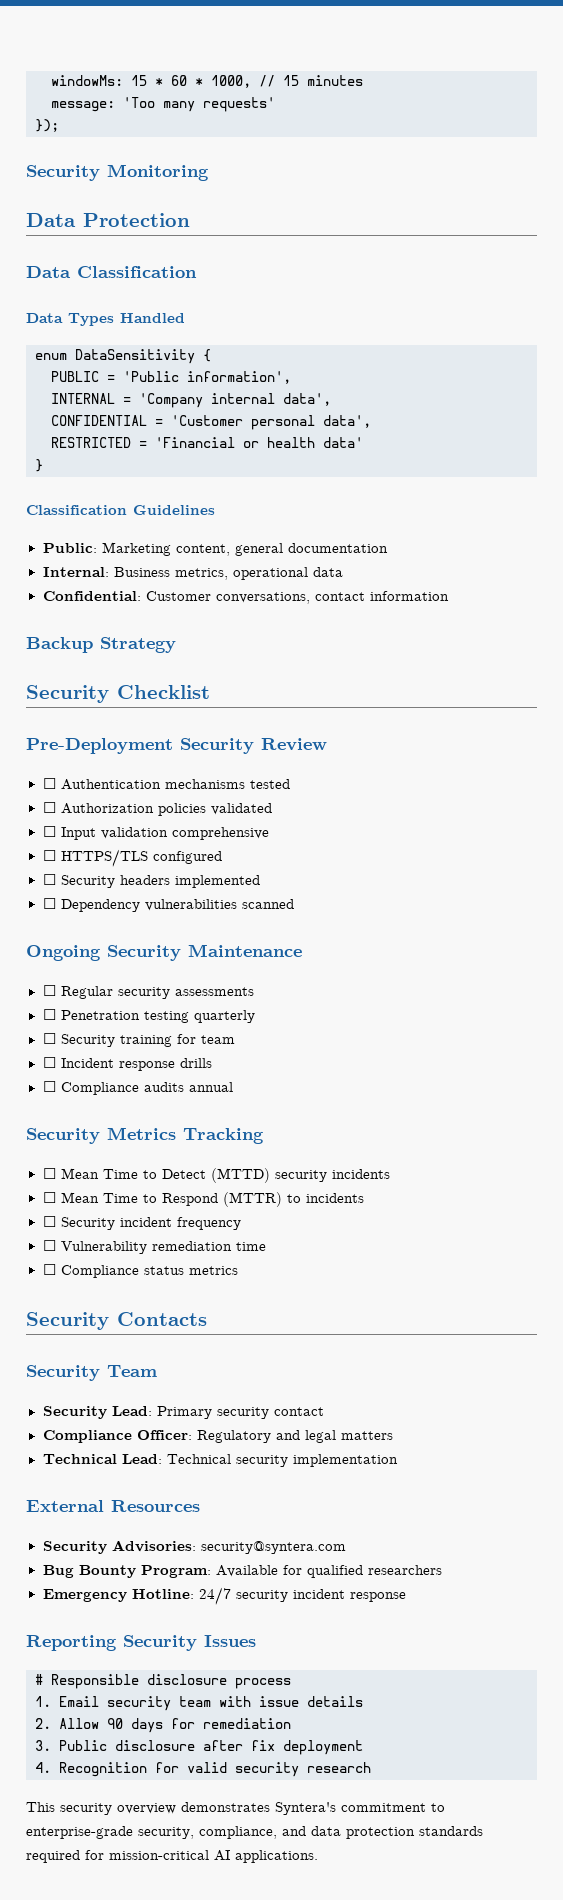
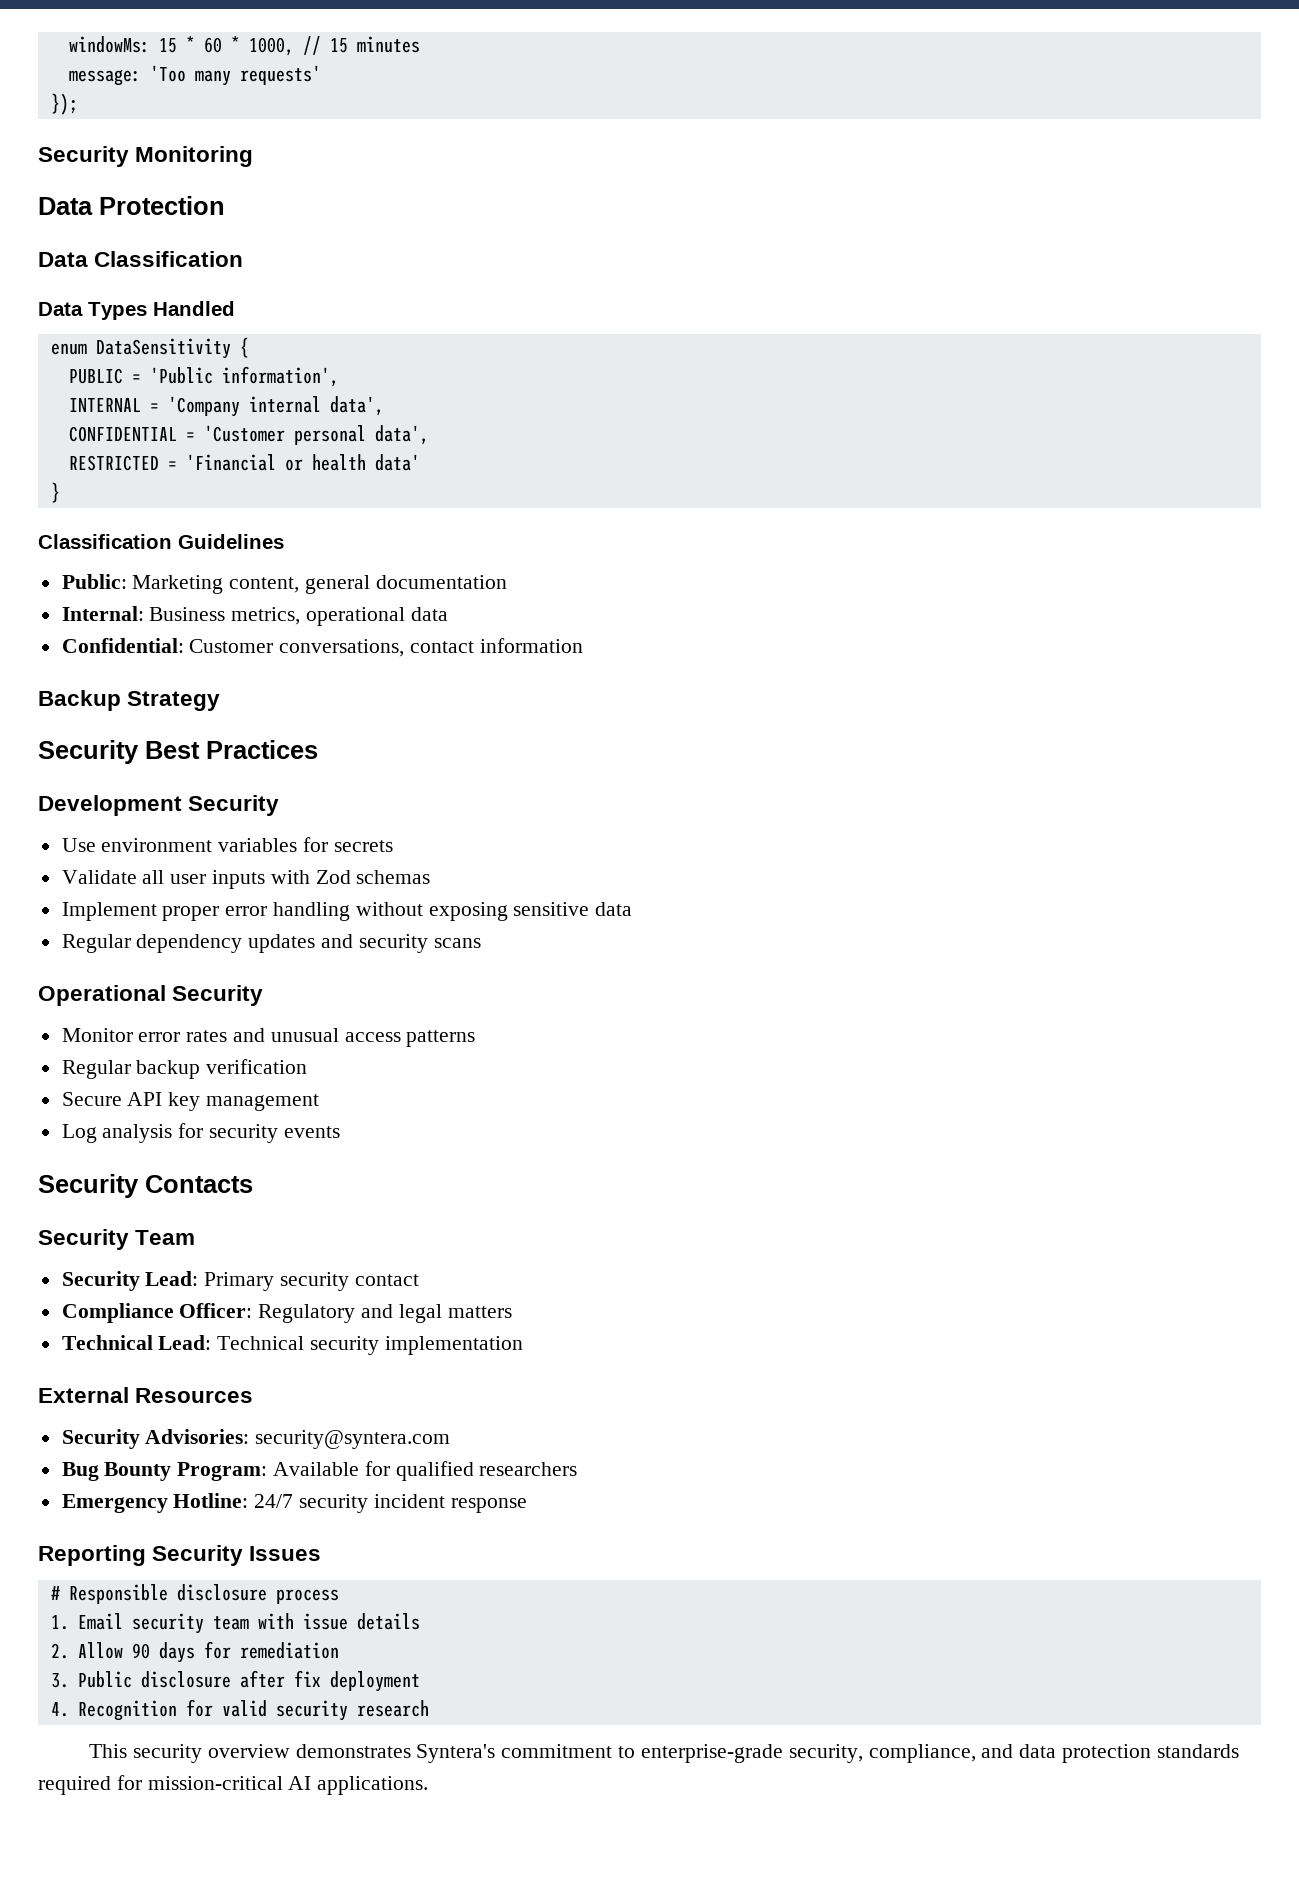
- Security Checklist
- Pre-Deployment Security Review
- ☐ Authentication mechanisms tested
- ☐ Authorization policies validated
- ☐ Input validation comprehensive
- ☐ HTTPS/TLS configured
- ☐ Security headers implemented
- ☐ Dependency vulnerabilities scanned
- Ongoing Security Maintenance
- ☐ Regular security assessments
- ☐ Penetration testing quarterly
- ☐ Security training for team
- ☐ Incident response drills
- ☐ Compliance audits annual
- Security Metrics Tracking
- ☐ Mean Time to Detect (MTTD) security incidents
- ☐ Mean Time to Respond (MTTR) to incidents
- ☐ Security incident frequency
- ☐ Vulnerability remediation time
- ☐ Compliance status metrics
+ Security Best Practices
+ Development Security
+ Use environment variables for secrets
+ Validate all user inputs with Zod schemas
+ Implement proper error handling without exposing sensitive data
+ Regular dependency updates and security scans
+ Operational Security
+ Monitor error rates and unusual access patterns
+ Regular backup verification
+ Secure API key management
+ Log analysis for security events

